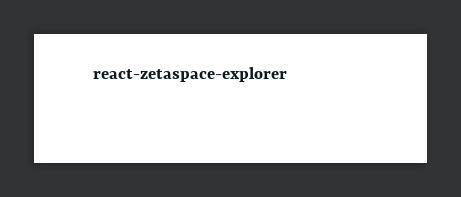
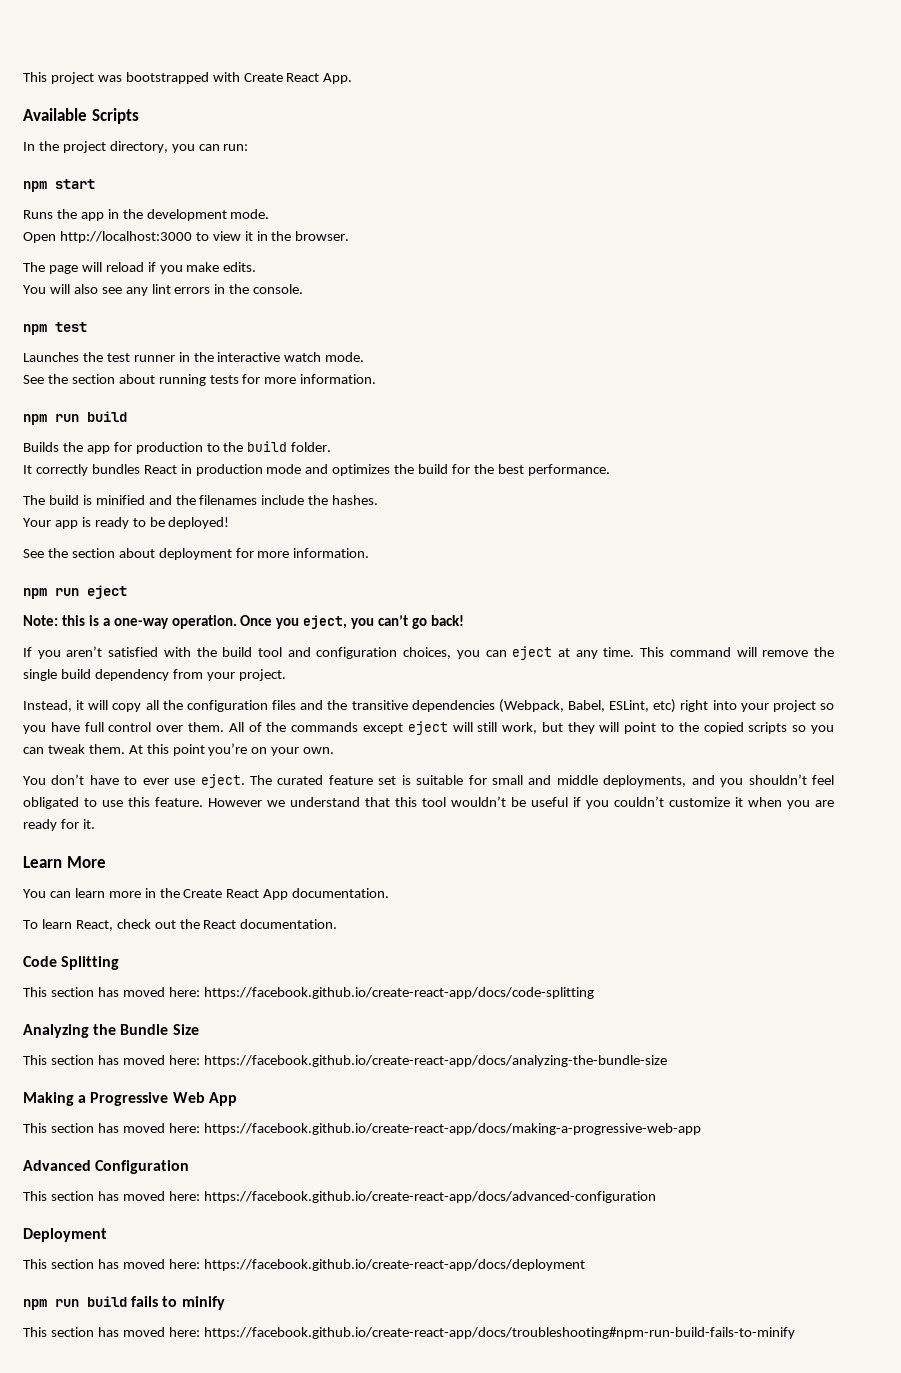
- react-zetaspace-explorer
+ This project was bootstrapped with Create React App.
+ Available Scripts
+ In the project directory, you can run:
+ npm start
+ Runs the app in the development mode.
+ Open http://localhost:3000 to view it in the browser.
+ The page will reload if you make edits.
+ You will also see any lint errors in the console.
+ npm test
+ Launches the test runner in the interactive watch mode.
+ See the section about running tests for more information.
+ npm run build
+ Builds the app for production to the build folder.
+ It correctly bundles React in production mode and optimizes the build for the best performance.
+ The build is minified and the filenames include the hashes.
+ Your app is ready to be deployed!
+ See the section about deployment for more information.
+ npm run eject
+ Note: this is a one-way operation. Once you eject, you can’t go back!
+ If you aren’t satisfied with the build tool and configuration choices, you can eject at any time. This command will remove the single build dependency from your project.
+ Instead, it will copy all the configuration files and the transitive dependencies (Webpack, Babel, ESLint, etc) right into your project so you have full control over them. All of the commands except eject will still work, but they will point to the copied scripts so you can tweak them. At this point you’re on your own.
+ You don’t have to ever use eject. The curated feature set is suitable for small and middle deployments, and you shouldn’t feel obligated to use this feature. However we understand that this tool wouldn’t be useful if you couldn’t customize it when you are ready for it.
+ Learn More
+ You can learn more in the Create React App documentation.
+ To learn React, check out the React documentation.
+ Code Splitting
+ This section has moved here: https://facebook.github.io/create-react-app/docs/code-splitting
+ Analyzing the Bundle Size
+ This section has moved here: https://facebook.github.io/create-react-app/docs/analyzing-the-bundle-size
+ Making a Progressive Web App
+ This section has moved here: https://facebook.github.io/create-react-app/docs/making-a-progressive-web-app
+ Advanced Configuration
+ This section has moved here: https://facebook.github.io/create-react-app/docs/advanced-configuration
+ Deployment
+ This section has moved here: https://facebook.github.io/create-react-app/docs/deployment
+ npm run build fails to minify
+ This section has moved here: https://facebook.github.io/create-react-app/docs/troubleshooting#npm-run-build-fails-to-minify

